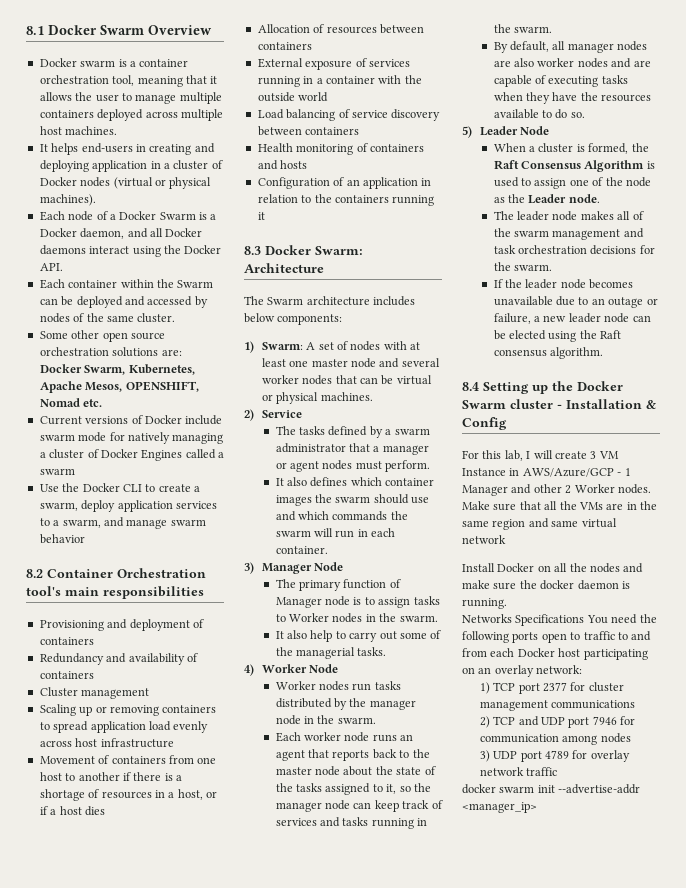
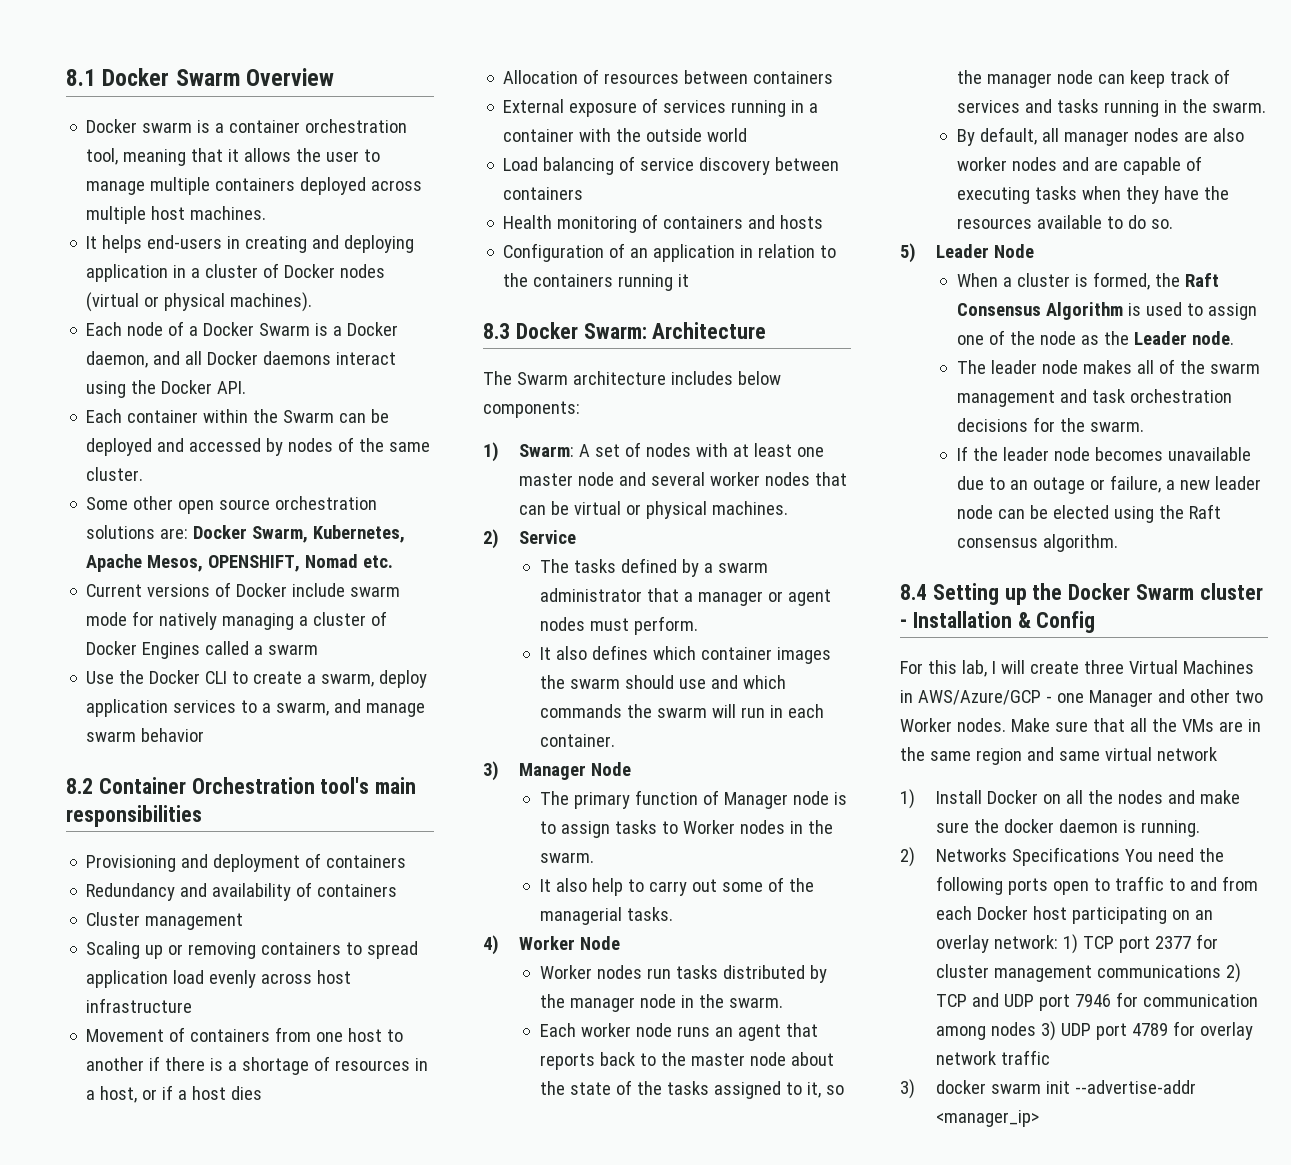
- For this lab, I will create 3 VM Instance in AWS/Azure/GCP - 1 Manager and other 2 Worker nodes.
+ For this lab, I will create three Virtual Machines in AWS/Azure/GCP - one Manager and other two Worker nodes.
- Install Docker on all the nodes and make sure the docker daemon is running.
+ 1) Install Docker on all the nodes and make sure the docker daemon is running.
- Networks Specifications You need the following ports open to traffic to and from each Docker host participating on an overlay network:
- 1) TCP port 2377 for cluster management communications
- 2) TCP and UDP port 7946 for communication among nodes
- 3) UDP port 4789 for overlay network traffic
+ 2) Networks Specifications You need the following ports open to traffic to and from each Docker host participating on an overlay network: 1) TCP port 2377 for cluster management communications 2) TCP and UDP port 7946 for communication among nodes 3) UDP port 4789 for overlay network traffic
- docker swarm init --advertise-addr <manager_ip>
+ 3) docker swarm init --advertise-addr <manager_ip>

